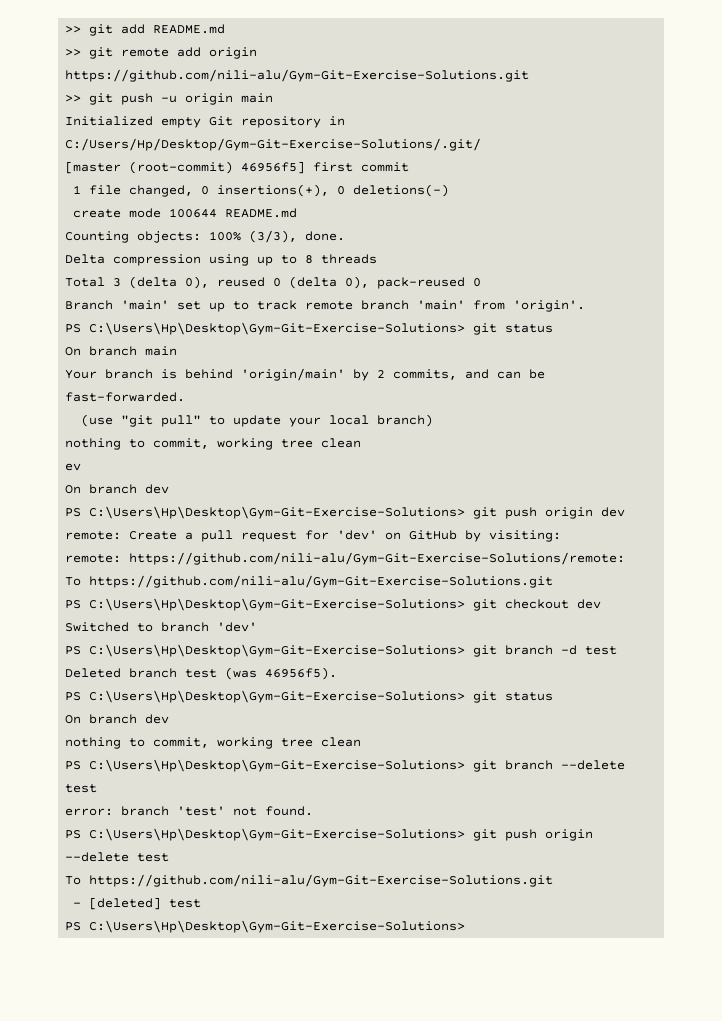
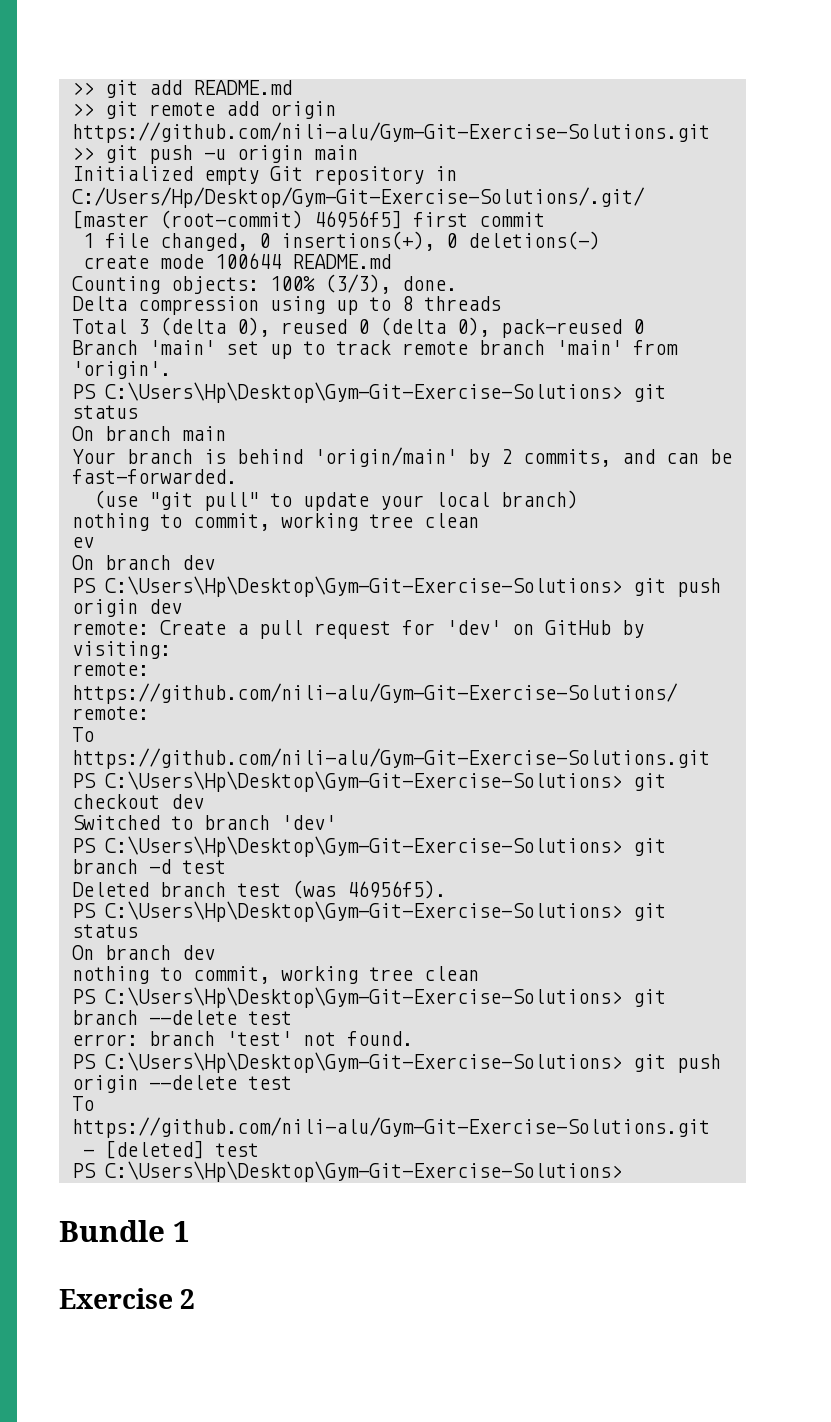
+ Bundle 1
+ Exercise 2

